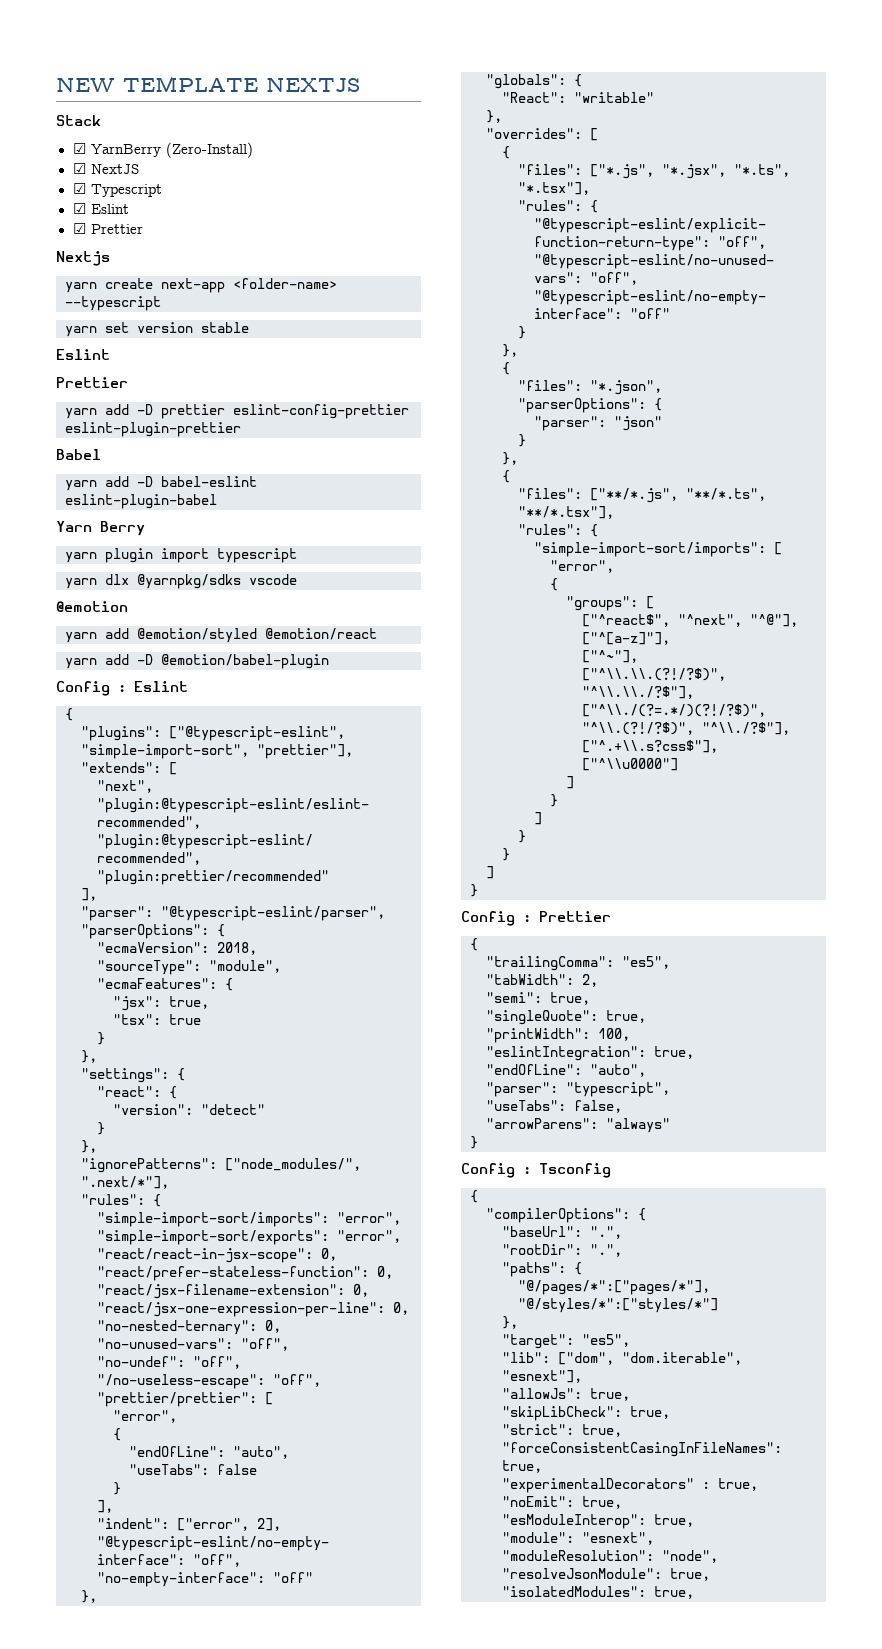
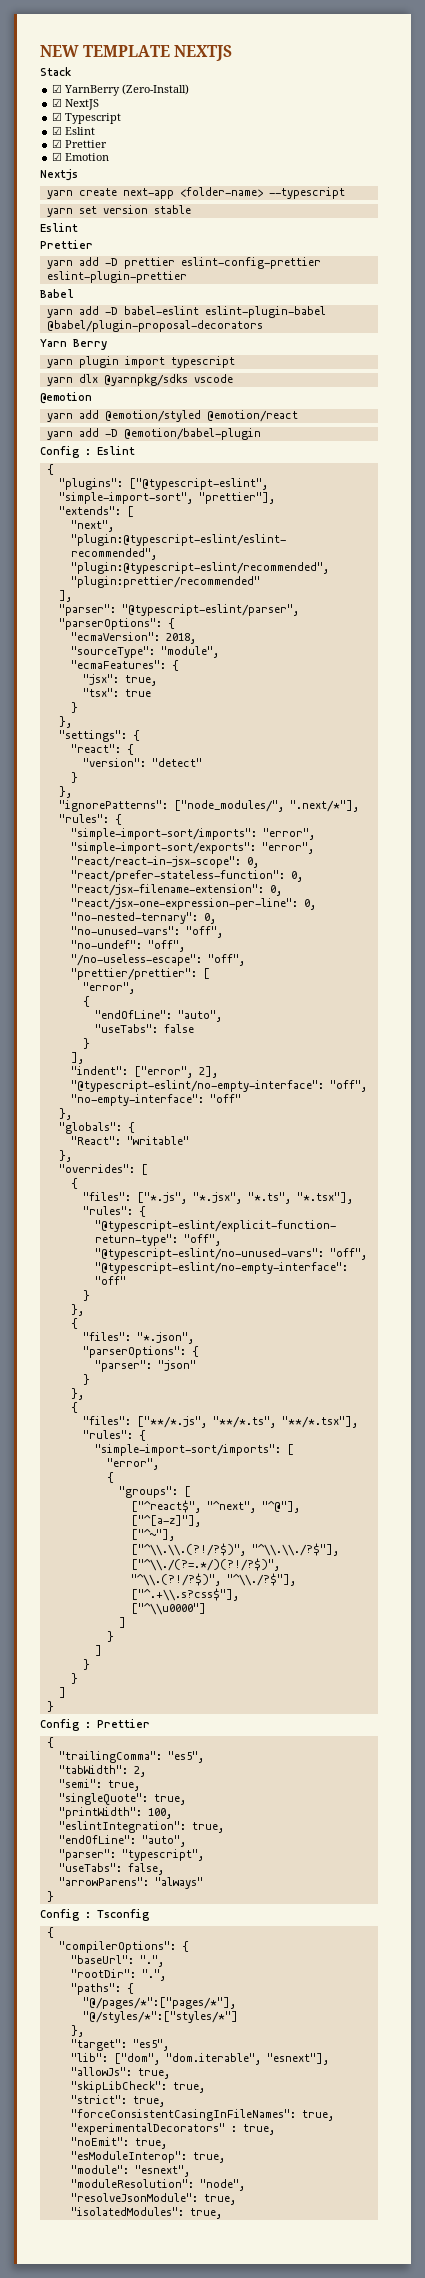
+ ☑ Emotion
- yarn add -D babel-eslint eslint-plugin-babel
+ yarn add -D babel-eslint eslint-plugin-babel @babel/plugin-proposal-decorators

